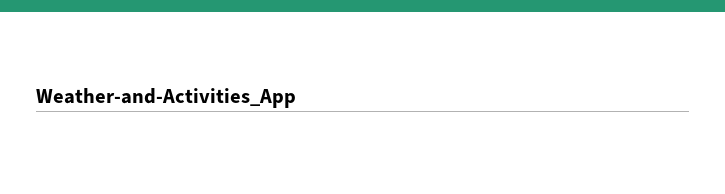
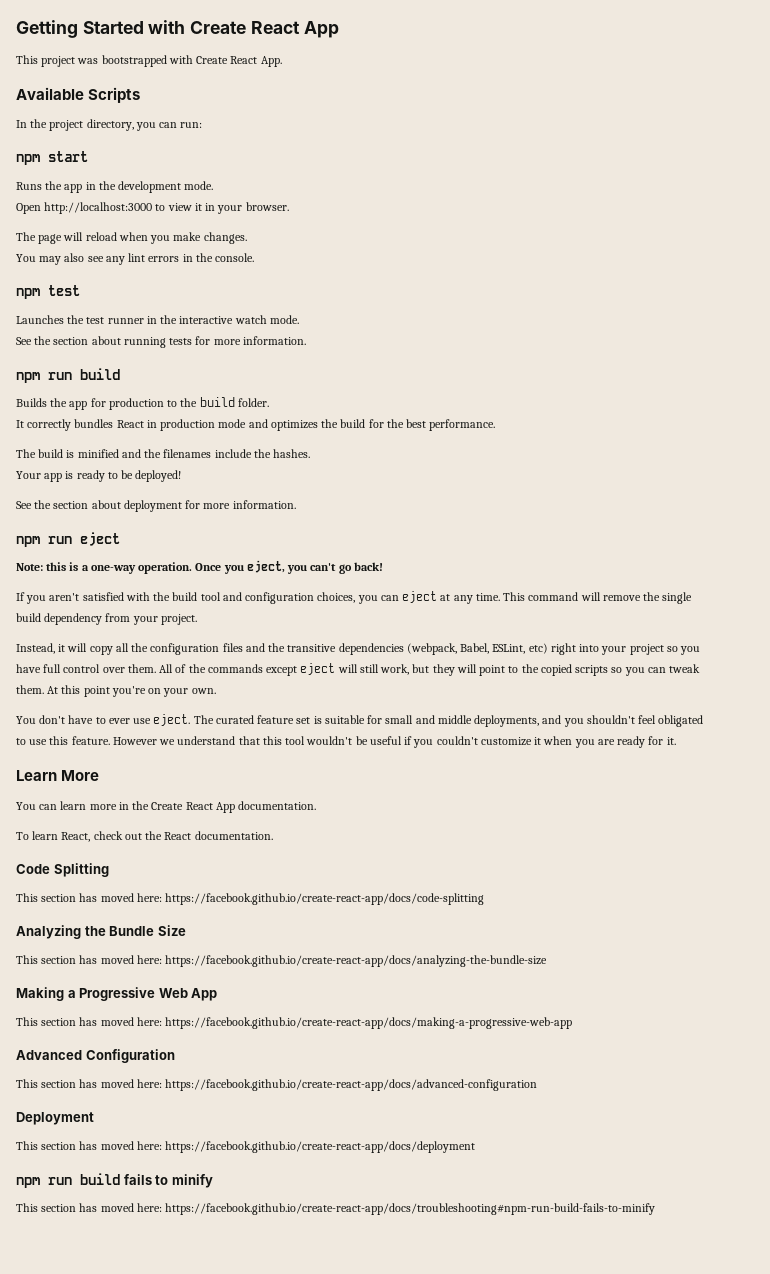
- Weather-and-Activities_App
+ Getting Started with Create React App
+ This project was bootstrapped with Create React App.
+ Available Scripts
+ In the project directory, you can run:
+ npm start
+ Runs the app in the development mode.
+ Open http://localhost:3000 to view it in your browser.
+ The page will reload when you make changes.
+ You may also see any lint errors in the console.
+ npm test
+ Launches the test runner in the interactive watch mode.
+ See the section about running tests for more information.
+ npm run build
+ Builds the app for production to the build folder.
+ It correctly bundles React in production mode and optimizes the build for the best performance.
+ The build is minified and the filenames include the hashes.
+ Your app is ready to be deployed!
+ See the section about deployment for more information.
+ npm run eject
+ Note: this is a one-way operation. Once you eject, you can't go back!
+ If you aren't satisfied with the build tool and configuration choices, you can eject at any time. This command will remove the single build dependency from your project.
+ Instead, it will copy all the configuration files and the transitive dependencies (webpack, Babel, ESLint, etc) right into your project so you have full control over them. All of the commands except eject will still work, but they will point to the copied scripts so you can tweak them. At this point you're on your own.
+ You don't have to ever use eject. The curated feature set is suitable for small and middle deployments, and you shouldn't feel obligated to use this feature. However we understand that this tool wouldn't be useful if you couldn't customize it when you are ready for it.
+ Learn More
+ You can learn more in the Create React App documentation.
+ To learn React, check out the React documentation.
+ Code Splitting
+ This section has moved here: https://facebook.github.io/create-react-app/docs/code-splitting
+ Analyzing the Bundle Size
+ This section has moved here: https://facebook.github.io/create-react-app/docs/analyzing-the-bundle-size
+ Making a Progressive Web App
+ This section has moved here: https://facebook.github.io/create-react-app/docs/making-a-progressive-web-app
+ Advanced Configuration
+ This section has moved here: https://facebook.github.io/create-react-app/docs/advanced-configuration
+ Deployment
+ This section has moved here: https://facebook.github.io/create-react-app/docs/deployment
+ npm run build fails to minify
+ This section has moved here: https://facebook.github.io/create-react-app/docs/troubleshooting#npm-run-build-fails-to-minify

